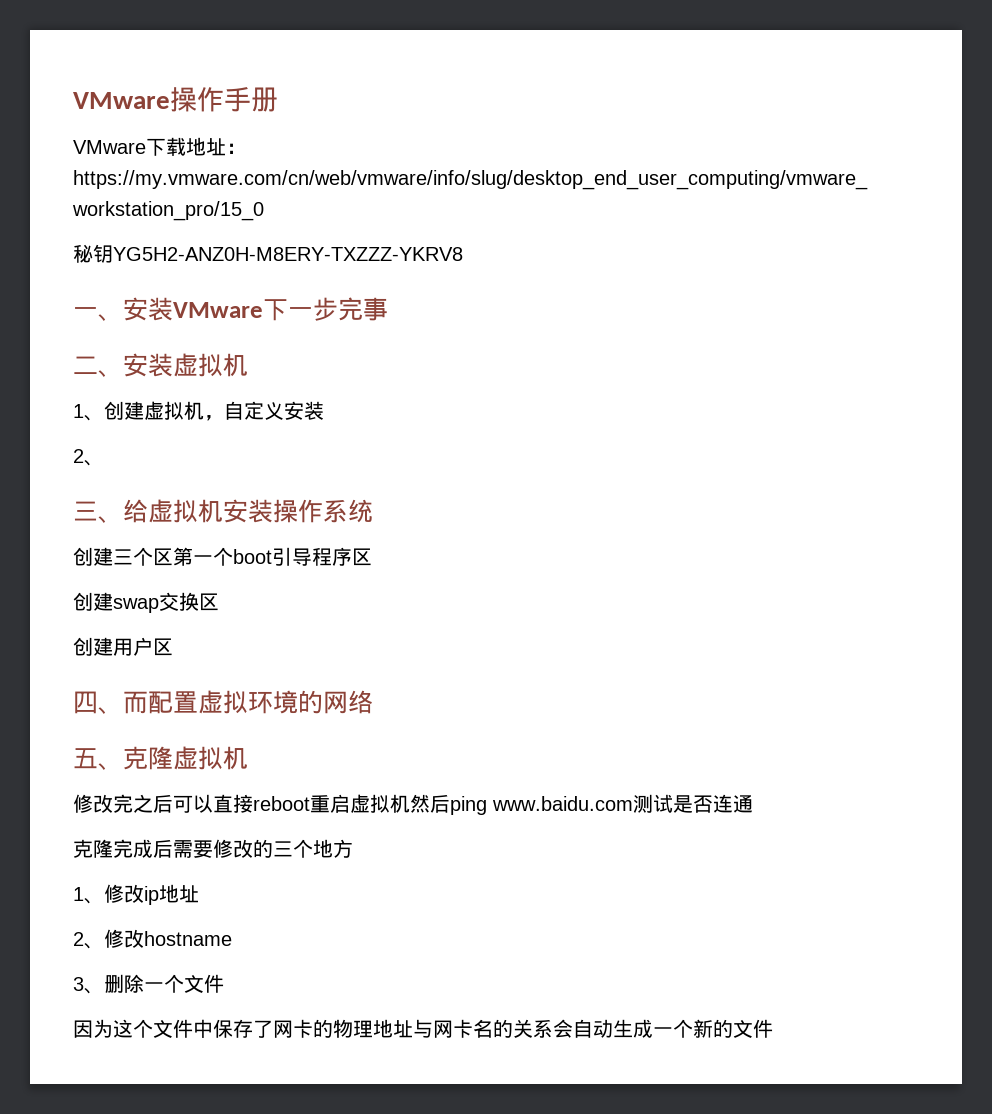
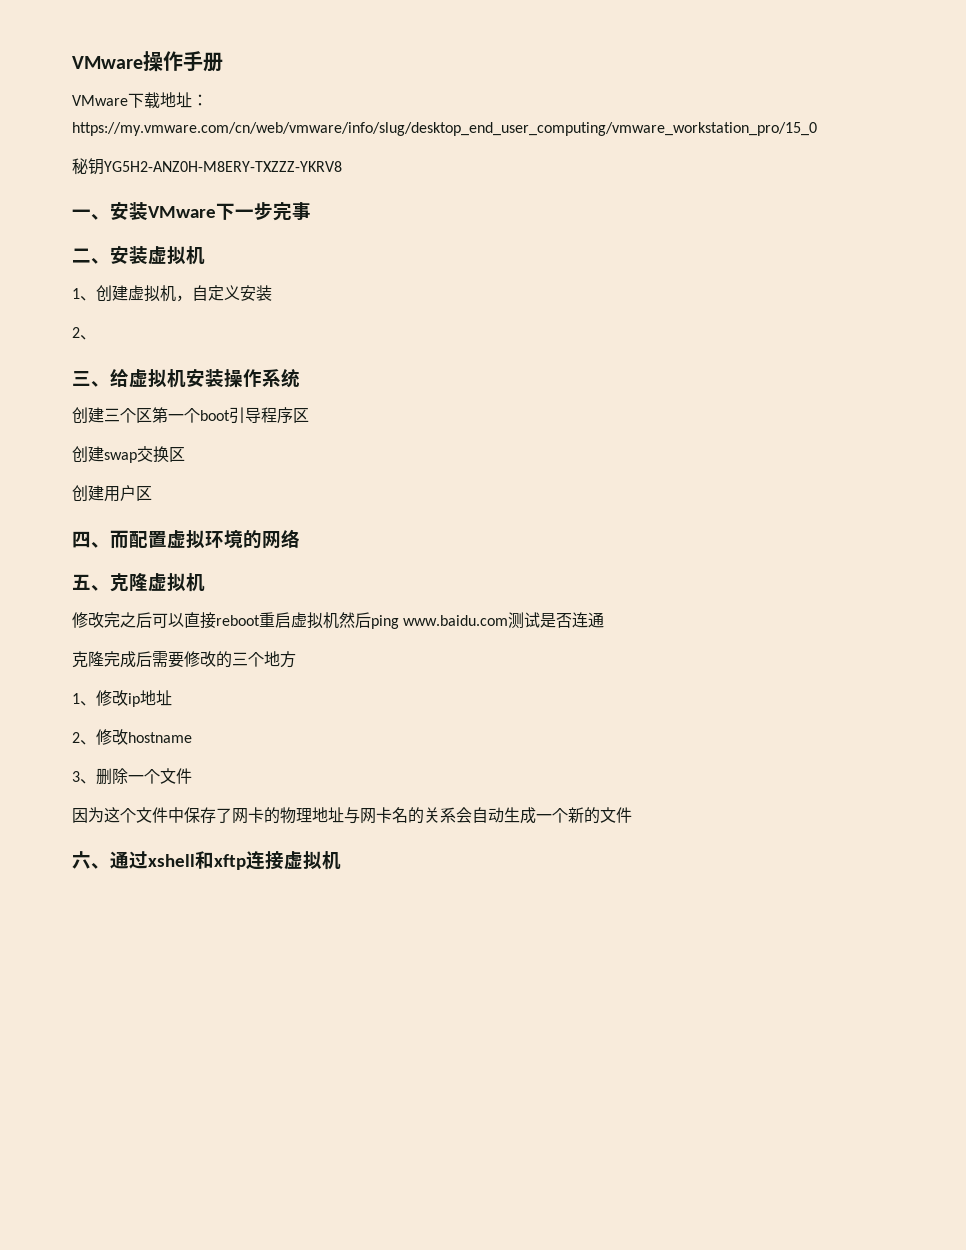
+ 六、通过xshell和xftp连接虚拟机

